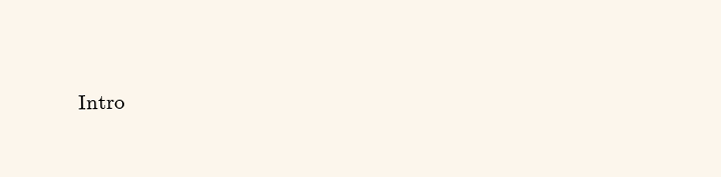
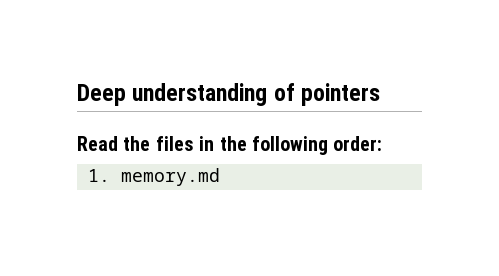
- Intro
+ Deep understanding of pointers
+ Read the files in the following order:
+ 1. memory.md

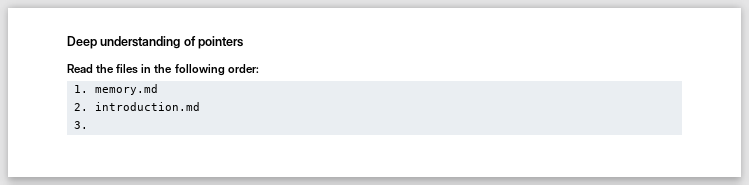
+ 2. introduction.md
+ 3.

